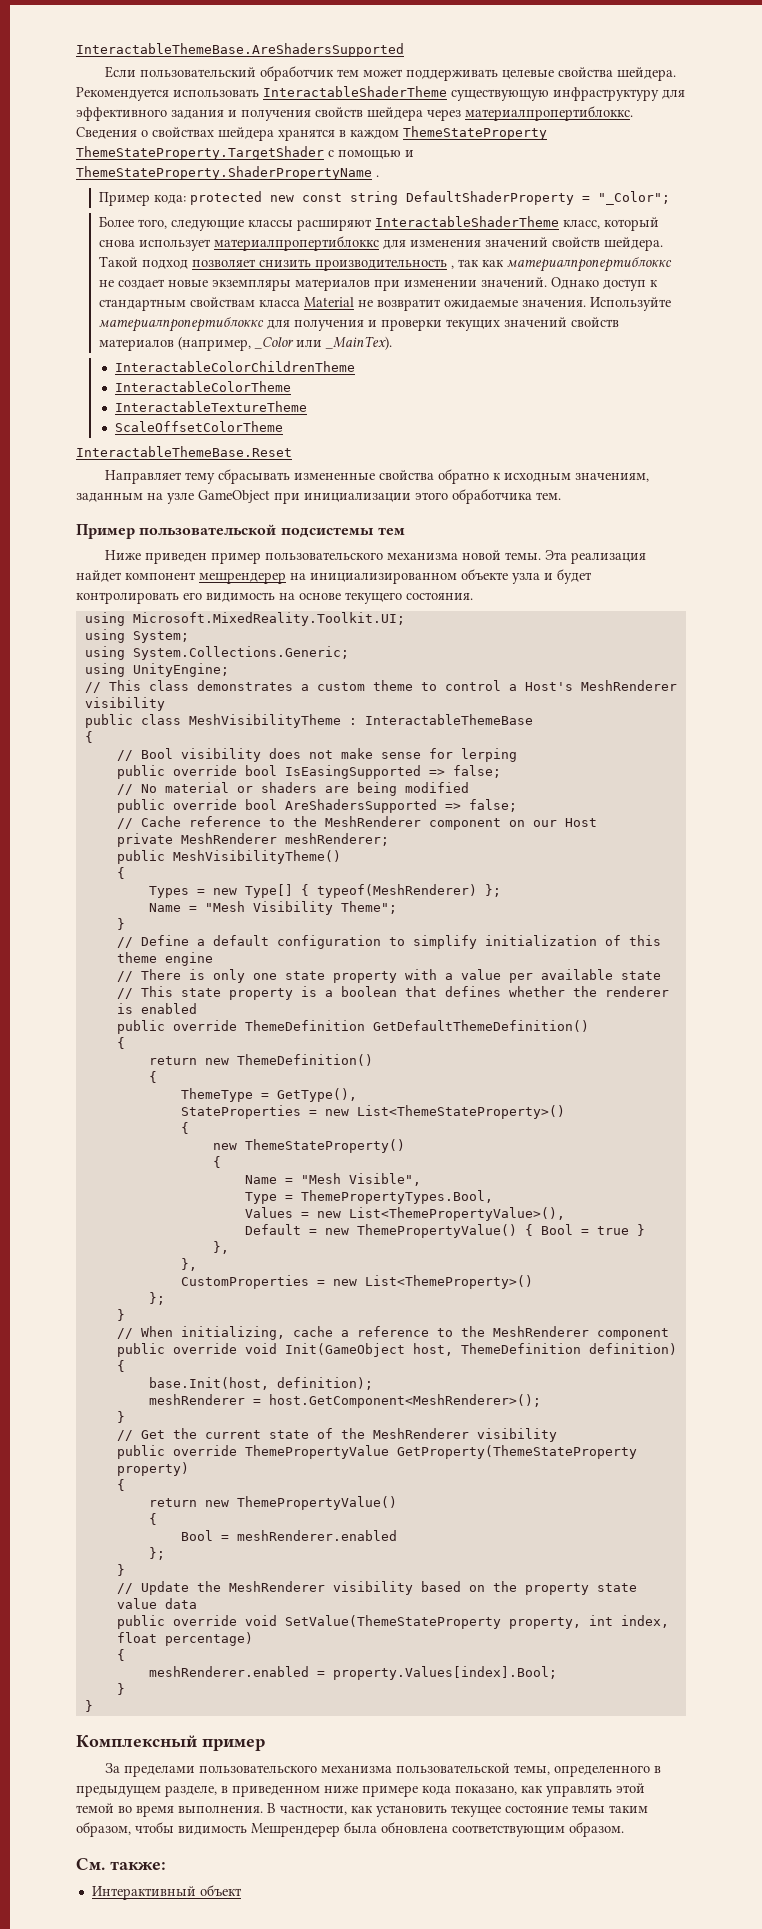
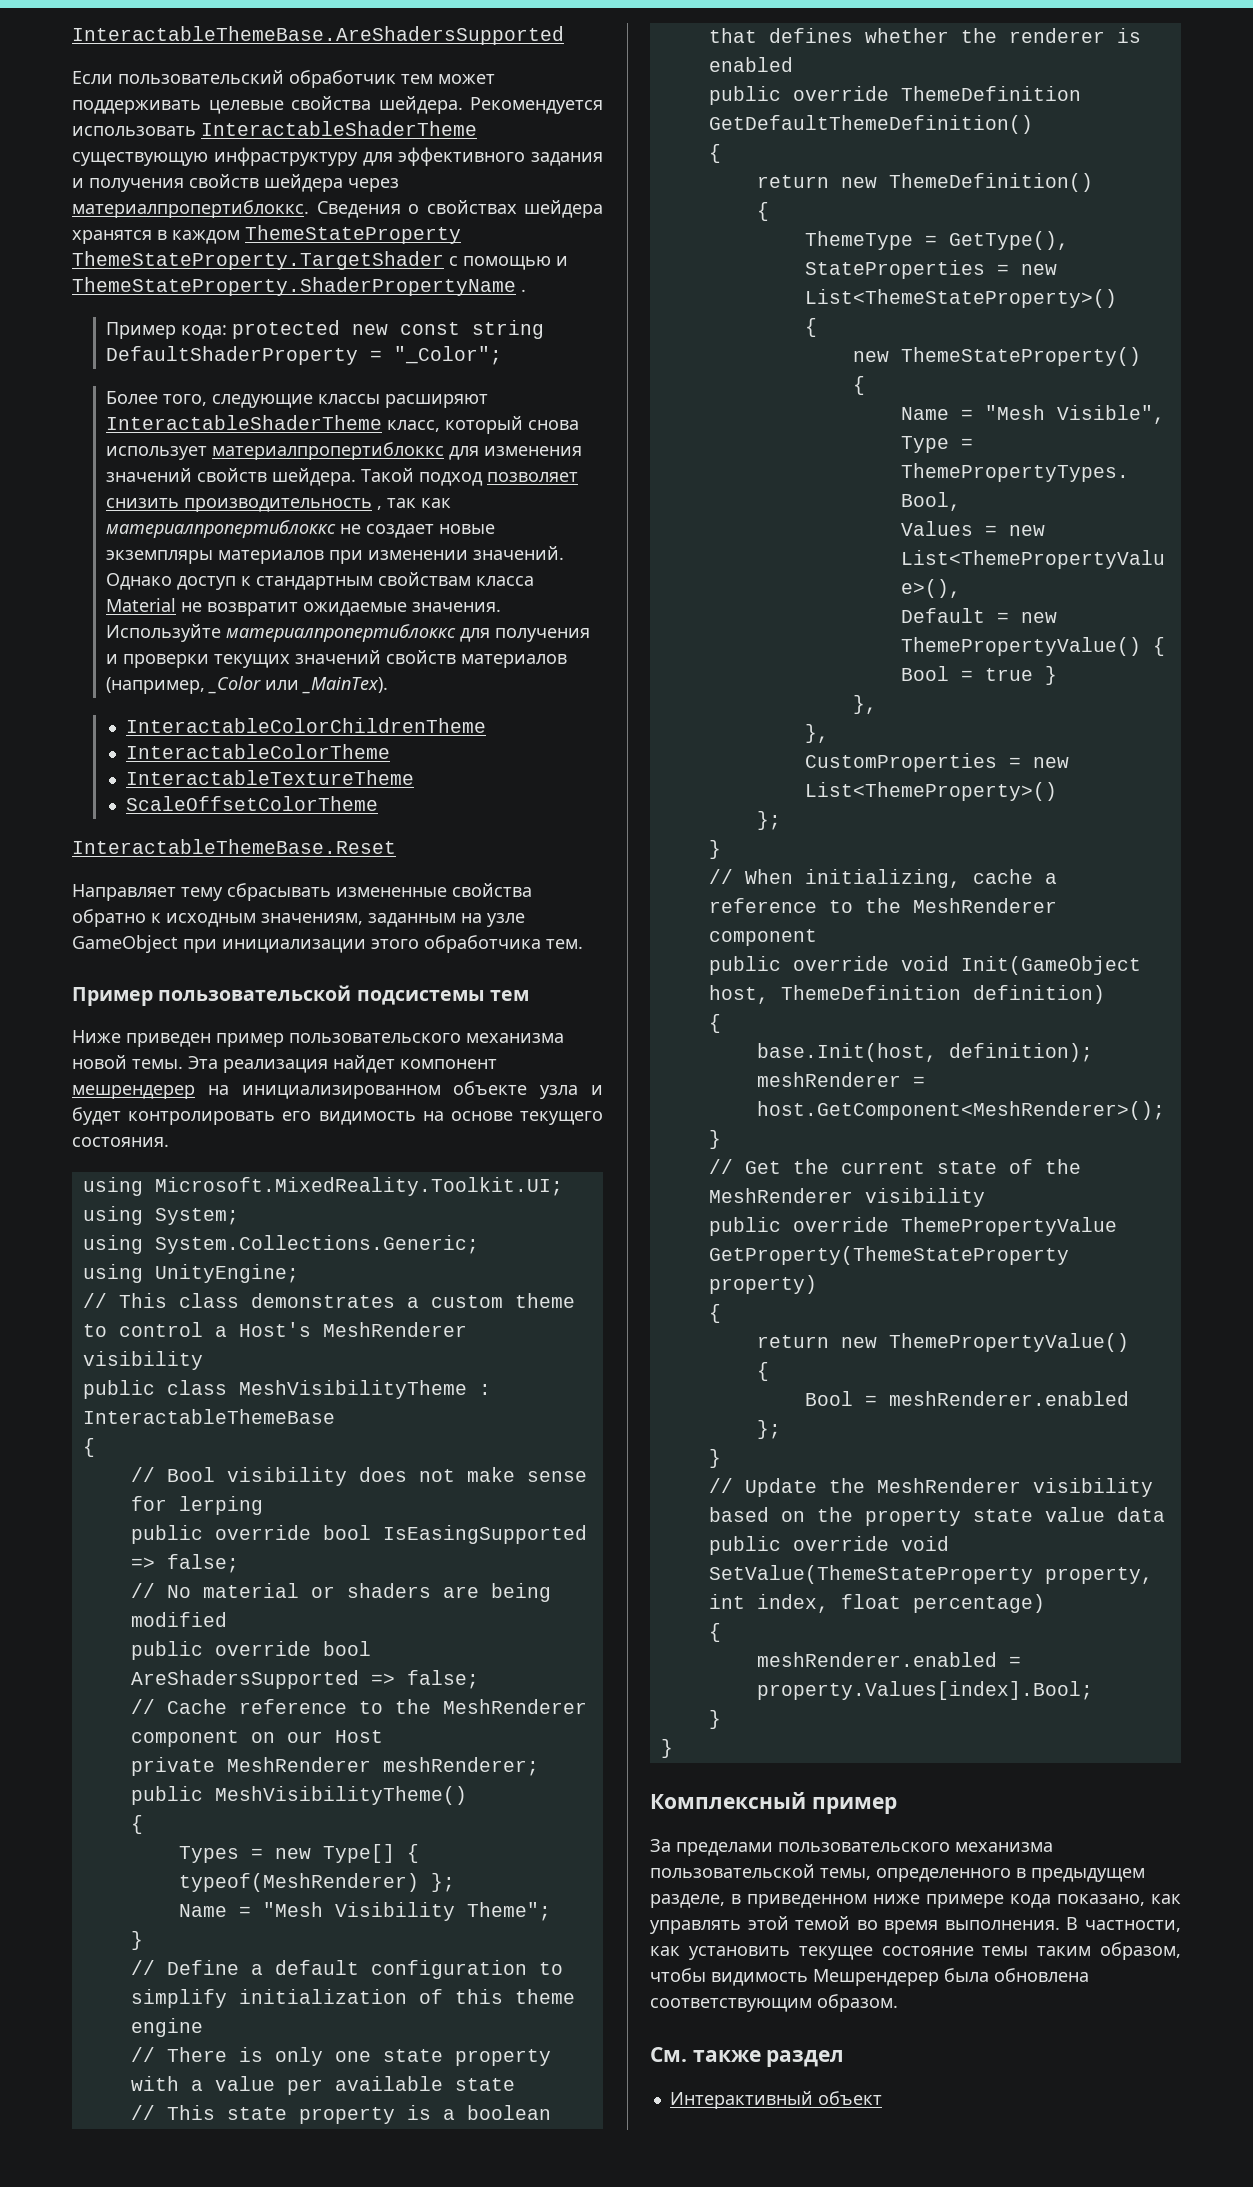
- См. также:
+ См. также раздел

